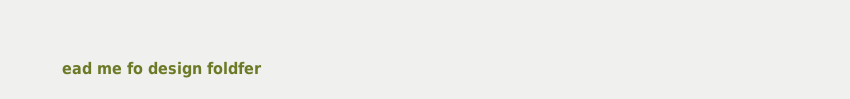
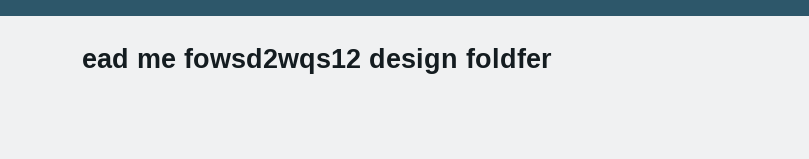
- ead me fo design foldfer
+ ead me fowsd2wqs12 design foldfer

